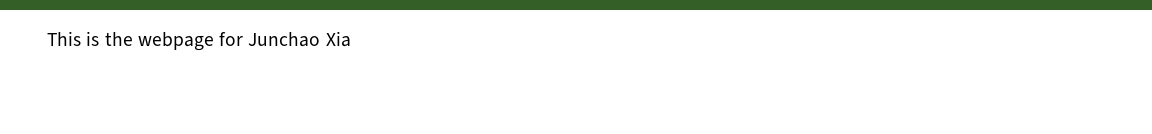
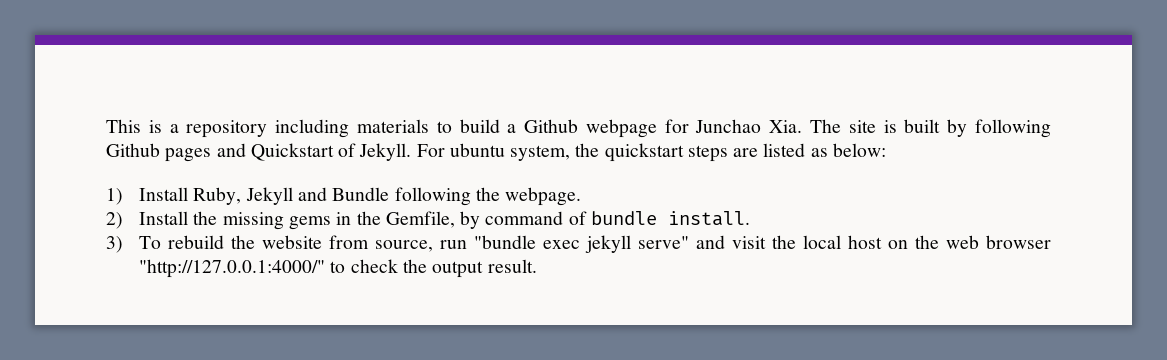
- This is the webpage for Junchao Xia
+ This is a repository including materials to build a Github webpage for Junchao Xia. The site is built by following Github pages and Quickstart of Jekyll. For ubuntu system, the quickstart steps are listed as below:
+ 1) Install Ruby, Jekyll and Bundle following the webpage.
+ 2) Install the missing gems in the Gemfile, by command of bundle install.
+ 3) To rebuild the website from source, run "bundle exec jekyll serve" and visit the local host on the web browser "http://127.0.0.1:4000/" to check the output result.

